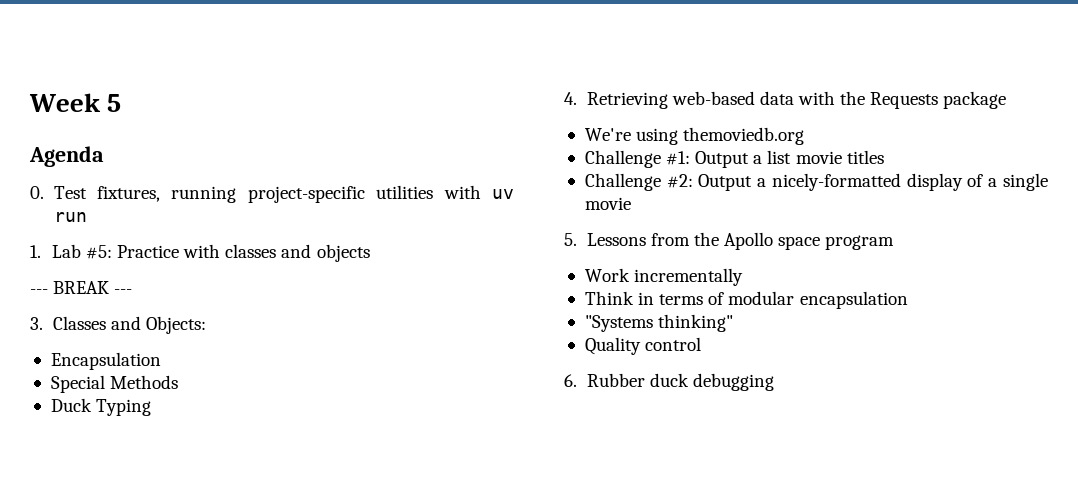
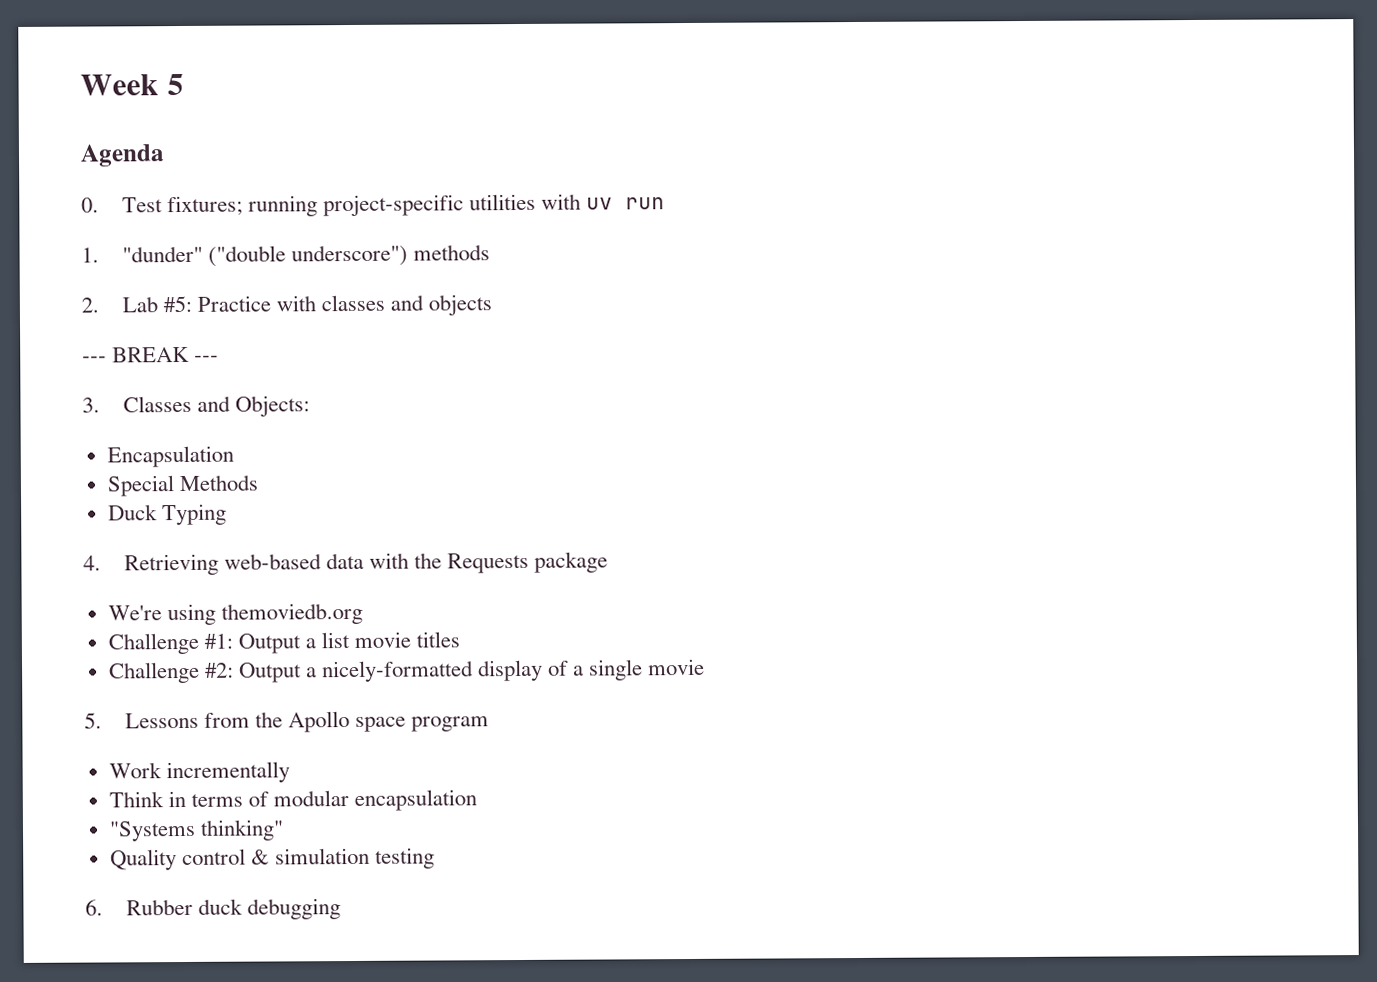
- 0. Test fixtures, running project-specific utilities with uv run
+ 0. Test fixtures; running project-specific utilities with uv run
- 1. Lab #5: Practice with classes and objects
+ 1. "dunder" ("double underscore") methods
+ 2. Lab #5: Practice with classes and objects
- Quality control
+ Quality control & simulation testing

